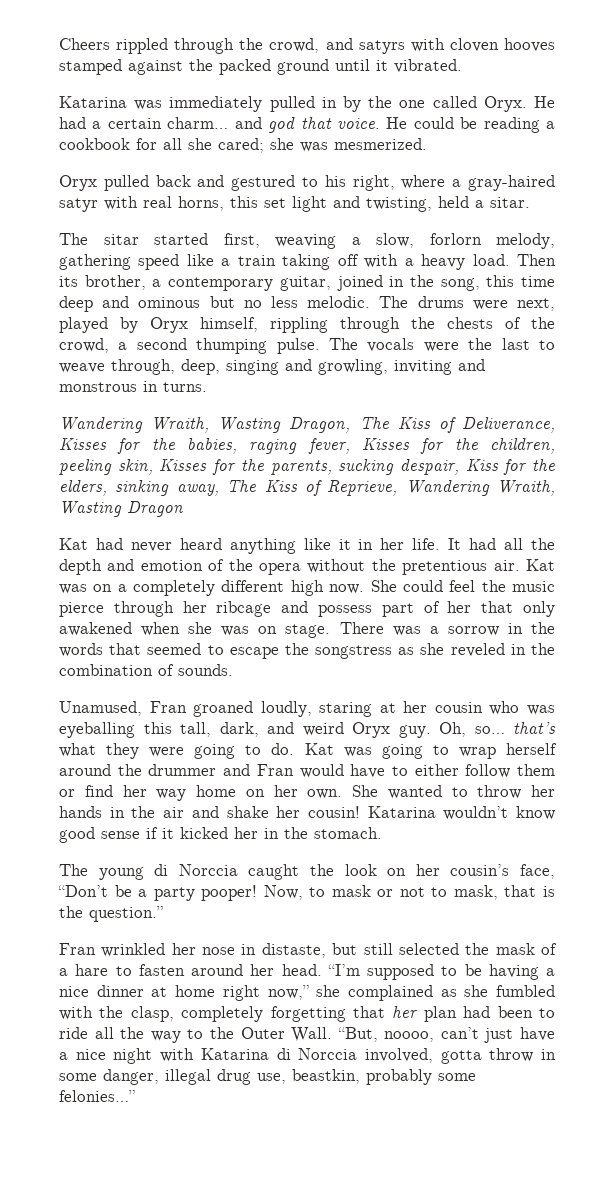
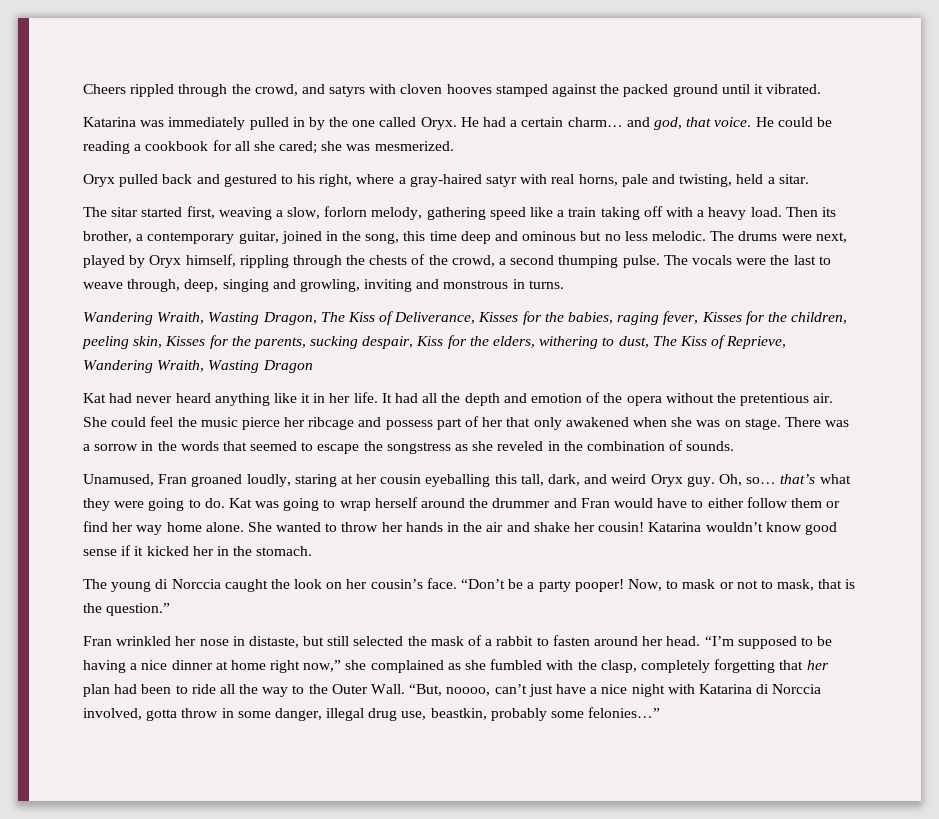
- He had a certain charm… and god that voice.
+ He had a certain charm… and god, that voice.
- Oryx pulled back and gestured to his right, where a gray-haired satyr with real horns, this set light and twisting, held a sitar.
+ Oryx pulled back and gestured to his right, where a gray-haired satyr with real horns, pale and twisting, held a sitar.
- Wandering Wraith, Wasting Dragon, The Kiss of Deliverance, Kisses for the babies, raging fever, Kisses for the children, peeling skin, Kisses for the parents, sucking despair, Kiss for the elders, sinking away, The Kiss of Reprieve, Wandering Wraith, Wasting Dragon
+ Wandering Wraith, Wasting Dragon, The Kiss of Deliverance, Kisses for the babies, raging fever, Kisses for the children, peeling skin, Kisses for the parents, sucking despair, Kiss for the elders, withering to dust, The Kiss of Reprieve, Wandering Wraith, Wasting Dragon
- Kat was on a completely different high now.
- She could feel the music pierce through her ribcage and possess part of her that only awakened when she was on stage.
+ She could feel the music pierce her ribcage and possess part of her that only awakened when she was on stage.
- Unamused, Fran groaned loudly, staring at her cousin who was eyeballing this tall, dark, and weird Oryx guy.
+ Unamused, Fran groaned loudly, staring at her cousin eyeballing this tall, dark, and weird Oryx guy.
- Kat was going to wrap herself around the drummer and Fran would have to either follow them or find her way home on her own.
+ Kat was going to wrap herself around the drummer and Fran would have to either follow them or find her way home alone.
- The young di Norccia caught the look on her cousin’s face, “Don’t be a party pooper!
+ The young di Norccia caught the look on her cousin’s face. “Don’t be a party pooper!
- Fran wrinkled her nose in distaste, but still selected the mask of a hare to fasten around her head.
+ Fran wrinkled her nose in distaste, but still selected the mask of a rabbit to fasten around her head.

